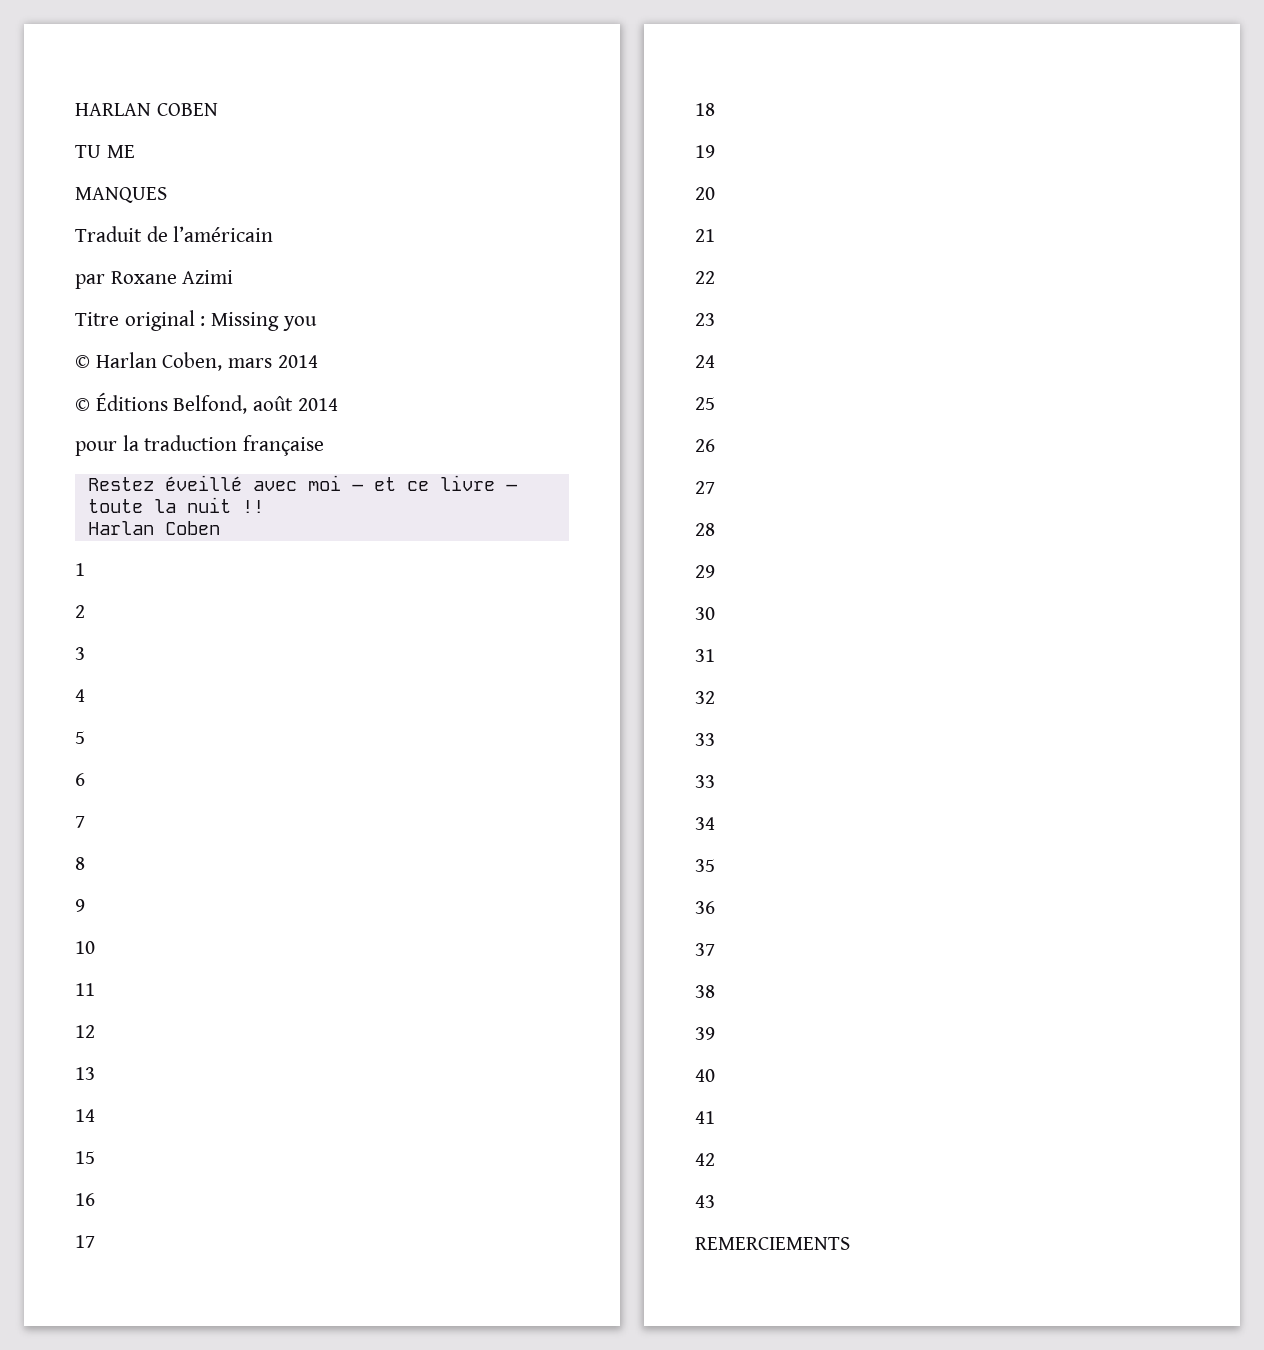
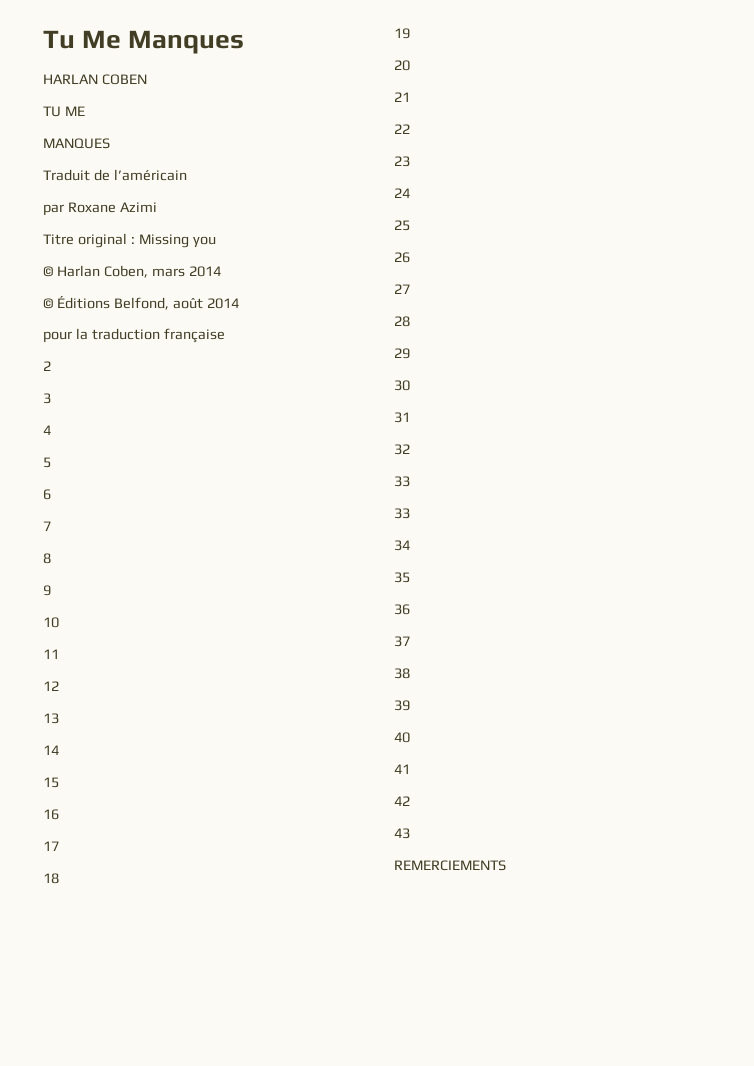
+ Tu Me Manques
- Restez éveillé avec moi – et ce livre – toute la nuit !!
- Harlan Coben
- 1

